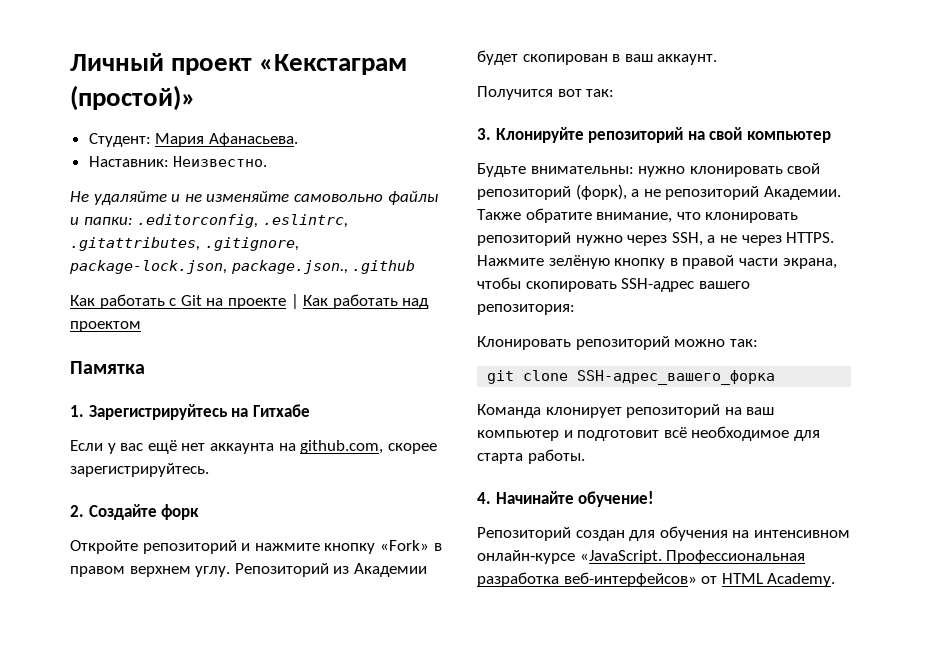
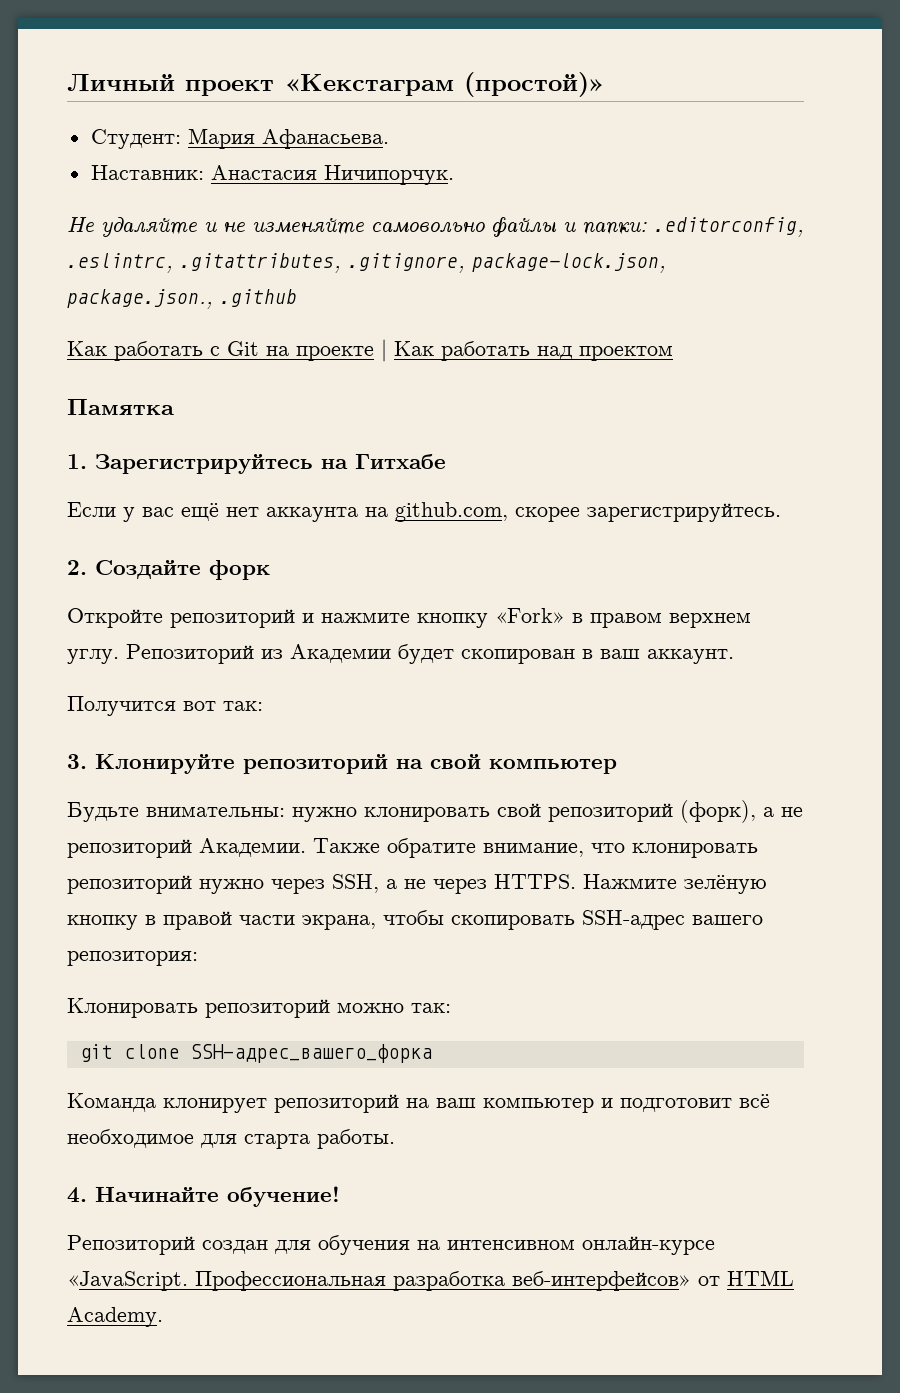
- Наставник: Неизвестно.
+ Наставник: Анастасия Ничипорчук.

